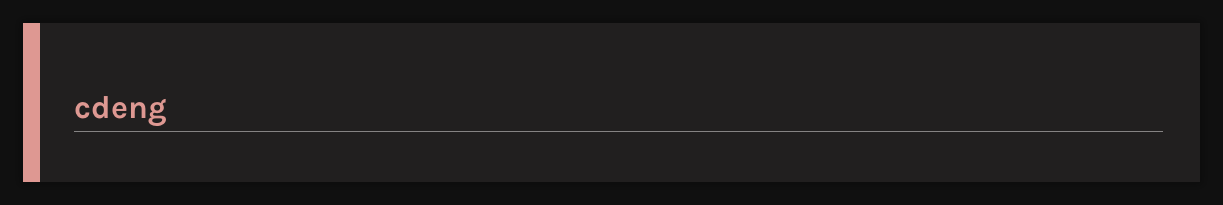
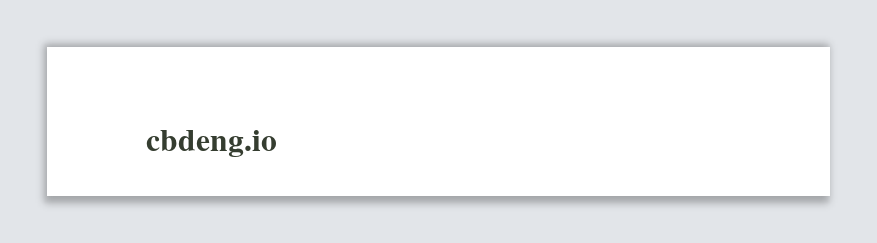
- cdeng
+ cbdeng.io

